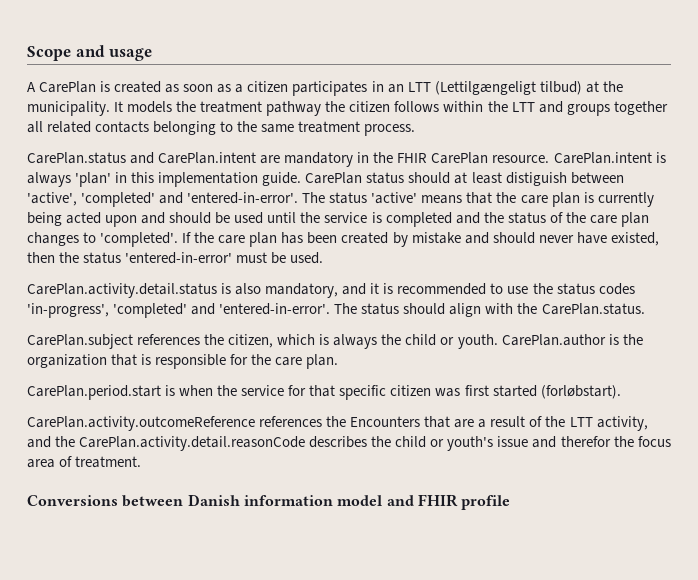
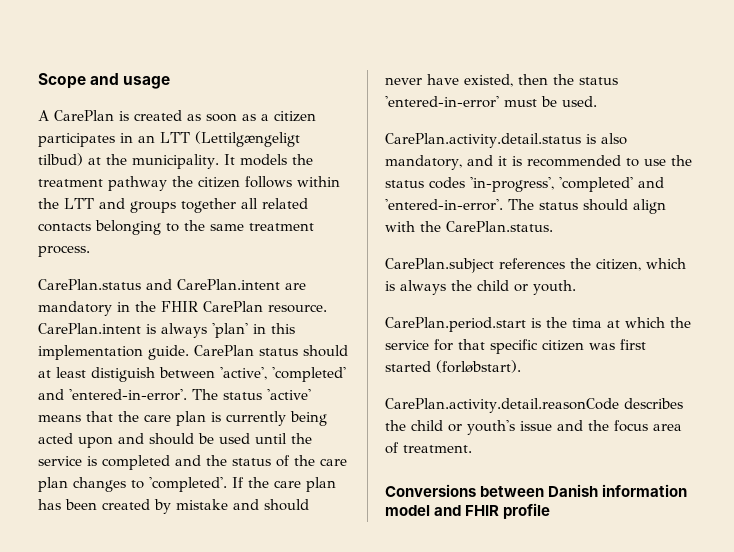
- CarePlan.subject references the citizen, which is always the child or youth. CarePlan.author is the organization that is responsible for the care plan.
- CarePlan.period.start is when the service for that specific citizen was first started (forløbstart).
+ CarePlan.subject references the citizen, which is always the child or youth.
+ CarePlan.period.start is the tima at which the service for that specific citizen was first started (forløbstart).
- CarePlan.activity.outcomeReference references the Encounters that are a result of the LTT activity, and the CarePlan.activity.detail.reasonCode describes the child or youth's issue and therefor the focus area of treatment.
+ CarePlan.activity.detail.reasonCode describes the child or youth's issue and the focus area of treatment.

